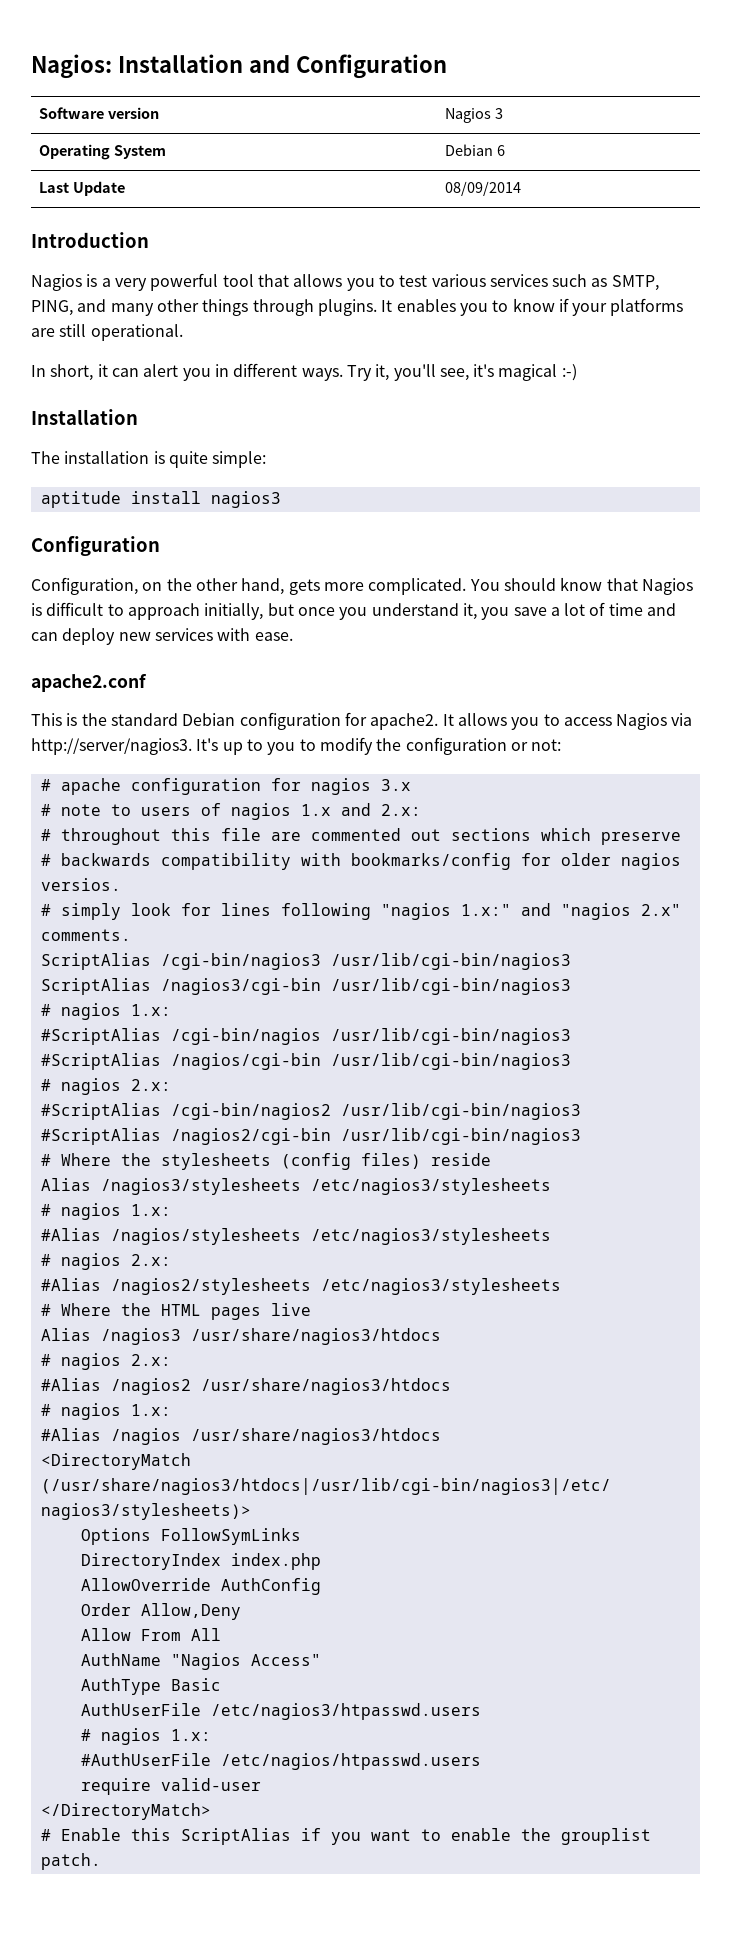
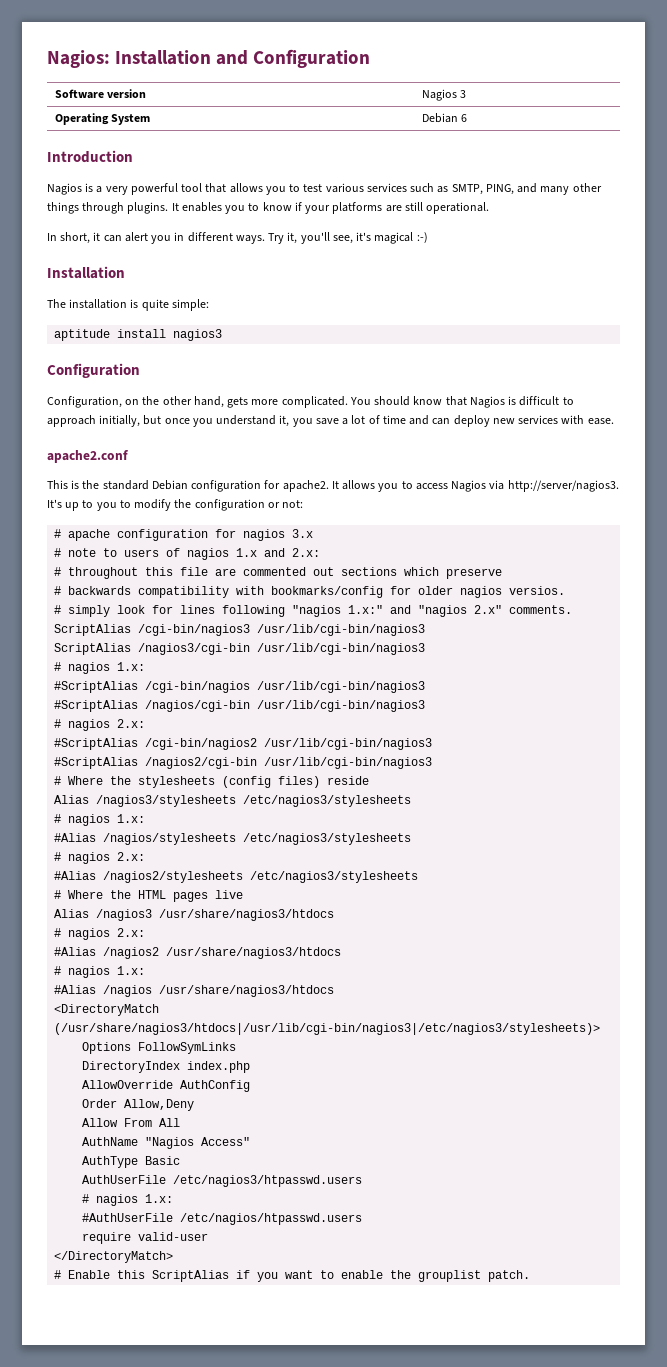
- Last Update | 08/09/2014

